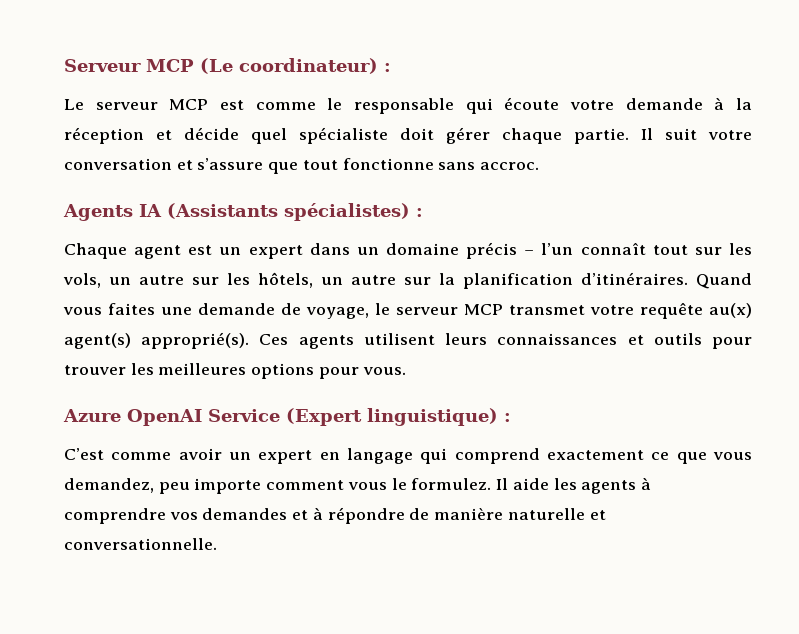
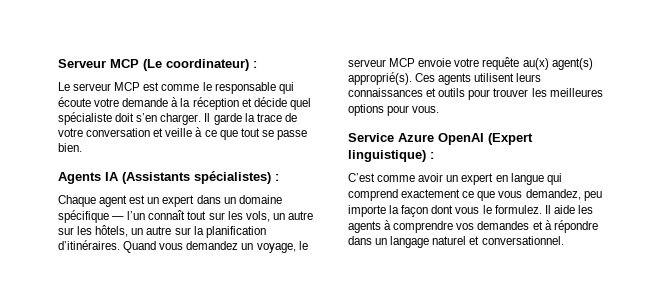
- Le serveur MCP est comme le responsable qui écoute votre demande à la réception et décide quel spécialiste doit gérer chaque partie. Il suit votre conversation et s’assure que tout fonctionne sans accroc.
+ Le serveur MCP est comme le responsable qui écoute votre demande à la réception et décide quel spécialiste doit s’en charger. Il garde la trace de votre conversation et veille à ce que tout se passe bien.
- Chaque agent est un expert dans un domaine précis – l’un connaît tout sur les vols, un autre sur les hôtels, un autre sur la planification d’itinéraires.
+ Chaque agent est un expert dans un domaine spécifique — l’un connaît tout sur les vols, un autre sur les hôtels, un autre sur la planification d’itinéraires.
- Quand vous faites une demande de voyage, le serveur MCP transmet votre requête au(x) agent(s) approprié(s).
+ Quand vous demandez un voyage, le serveur MCP envoie votre requête au(x) agent(s) approprié(s).
- Azure OpenAI Service (Expert linguistique) :
+ Service Azure OpenAI (Expert linguistique) :
- C’est comme avoir un expert en langage qui comprend exactement ce que vous demandez, peu importe comment vous le formulez.
+ C’est comme avoir un expert en langue qui comprend exactement ce que vous demandez, peu importe la façon dont vous le formulez.
- Il aide les agents à comprendre vos demandes et à répondre de manière naturelle et conversationnelle.
+ Il aide les agents à comprendre vos demandes et à répondre dans un langage naturel et conversationnel.

